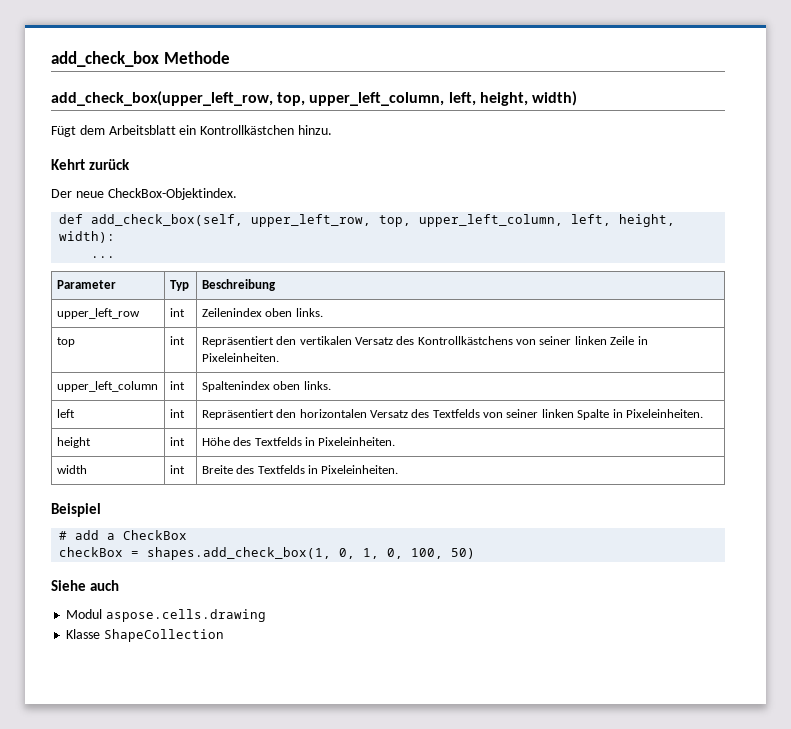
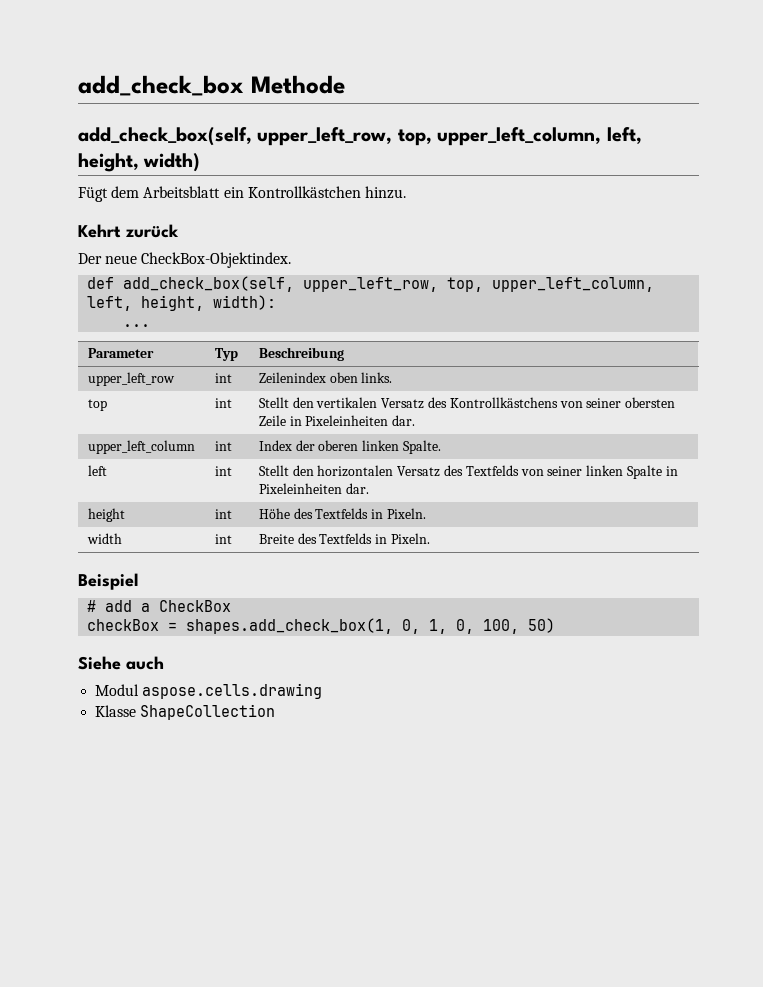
- add_check_box(upper_left_row, top, upper_left_column, left, height, width)
+ add_check_box(self, upper_left_row, top, upper_left_column, left, height, width)
- top | int | Repräsentiert den vertikalen Versatz des Kontrollkästchens von seiner linken Zeile in Pixeleinheiten.
+ top | int | Stellt den vertikalen Versatz des Kontrollkästchens von seiner obersten Zeile in Pixeleinheiten dar.
- upper_left_column | int | Spaltenindex oben links.
+ upper_left_column | int | Index der oberen linken Spalte.
- left | int | Repräsentiert den horizontalen Versatz des Textfelds von seiner linken Spalte in Pixeleinheiten.
+ left | int | Stellt den horizontalen Versatz des Textfelds von seiner linken Spalte in Pixeleinheiten dar.
- height | int | Höhe des Textfelds in Pixeleinheiten.
+ height | int | Höhe des Textfelds in Pixeln.
- width | int | Breite des Textfelds in Pixeleinheiten.
+ width | int | Breite des Textfelds in Pixeln.

